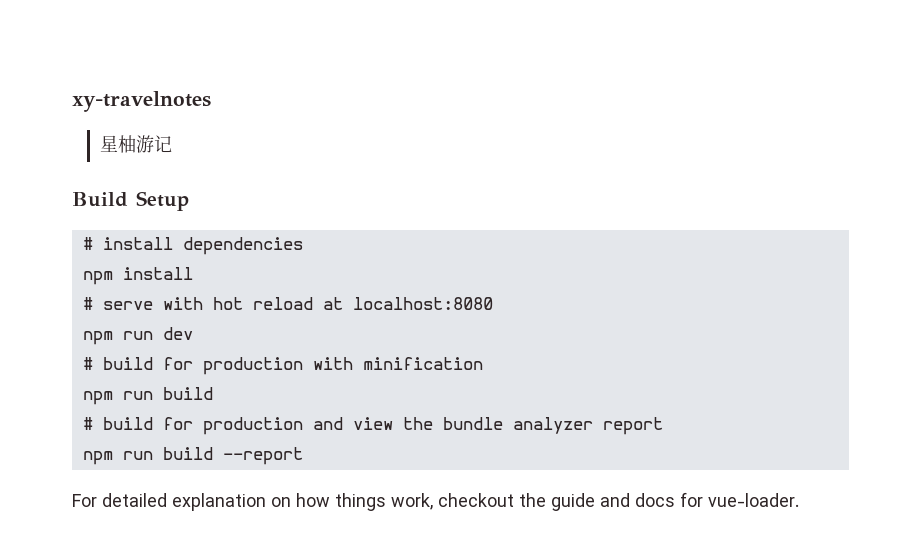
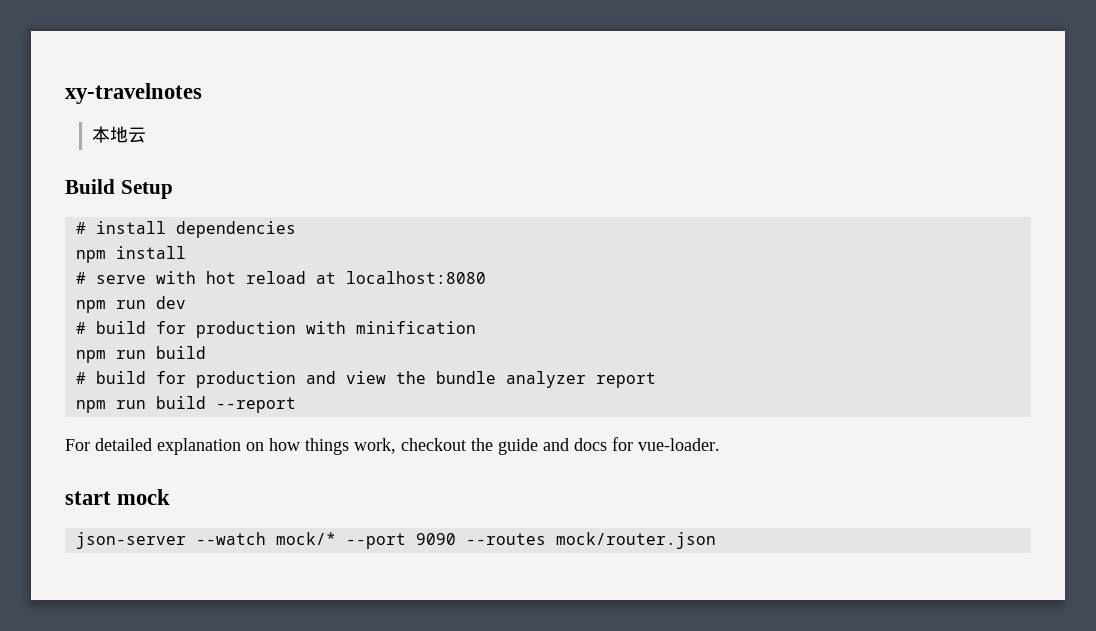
- 星柚游记
+ 本地云
+ start mock
+ json-server --watch mock/* --port 9090 --routes mock/router.json

